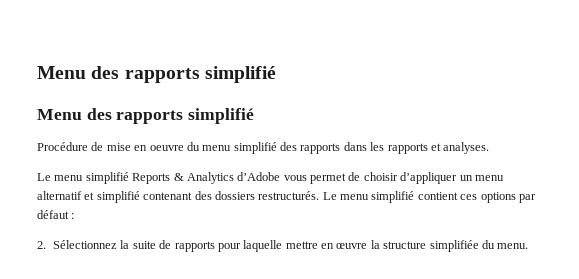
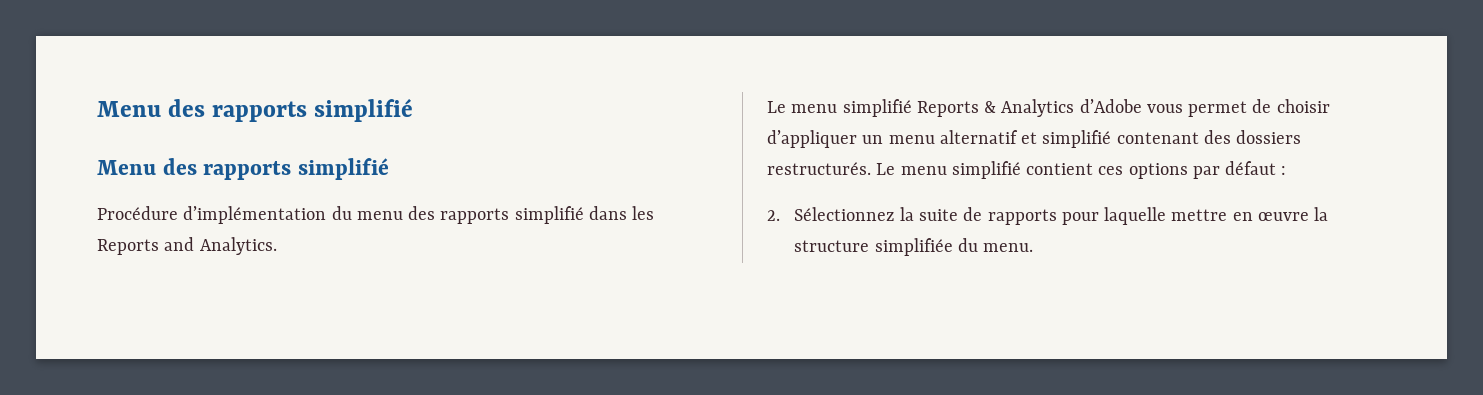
- Procédure de mise en oeuvre du menu simplifié des rapports dans les rapports et analyses.
+ Procédure d’implémentation du menu des rapports simplifié dans les Reports and Analytics.

